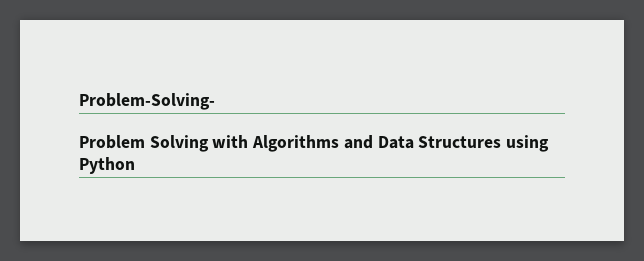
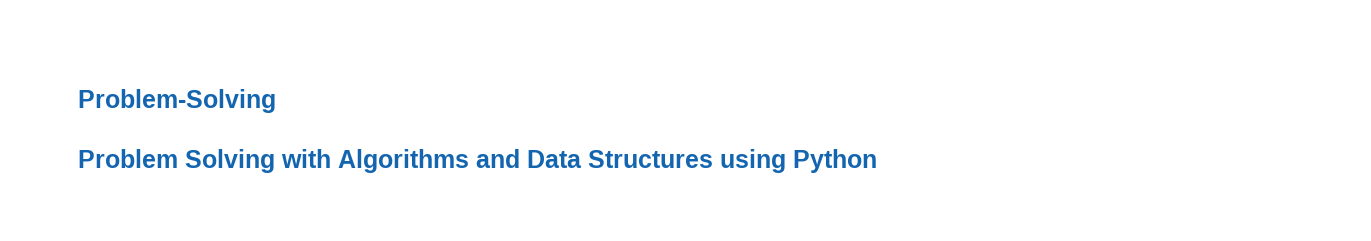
- Problem-Solving-
+ Problem-Solving

